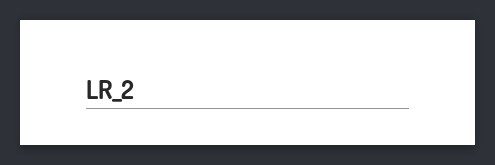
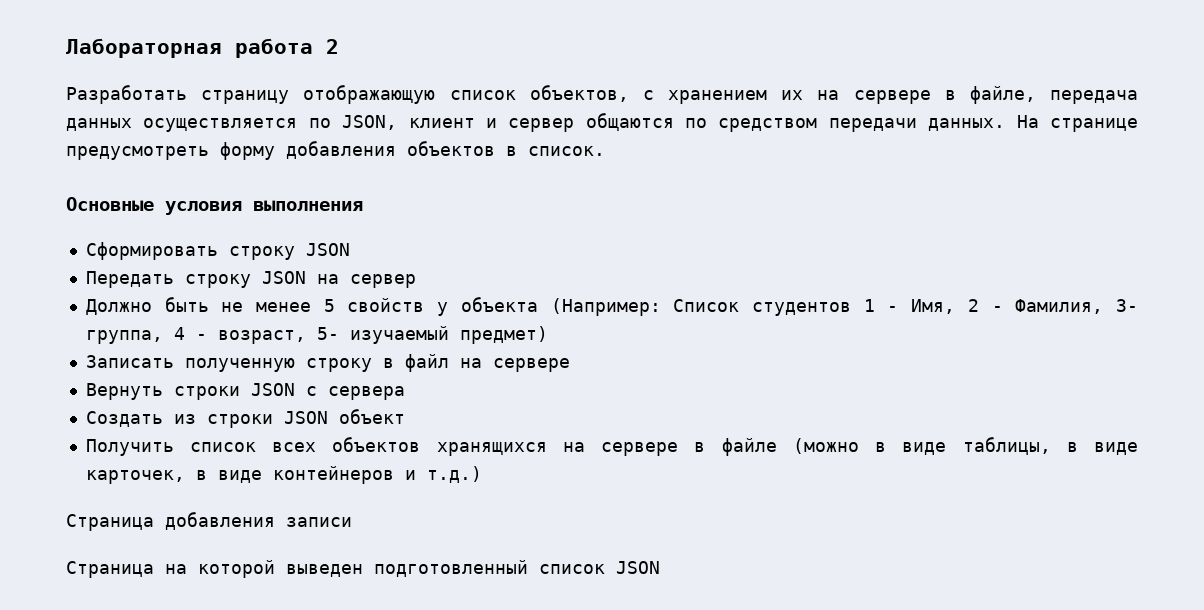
- LR_2
+ Лабораторная работа 2
+ Разработать страницу отображающую список объектов, с хранением их на сервере в файле, передача данных осуществляется по JSON, клиент и сервер общаются по средством передачи данных. На странице предусмотреть форму добавления объектов в список.
+ Основные условия выполнения
+ Сформировать строку JSON
+ Передать строку JSON на сервер
+ Должно быть не менее 5 свойств у объекта (Например: Список студентов 1 - Имя, 2 - Фамилия, 3- группа, 4 - возраст, 5- изучаемый предмет)
+ Записать полученную строку в файл на сервере
+ Вернуть строки JSON с сервера
+ Создать из строки JSON объект
+ Получить список всех объектов хранящихся на сервере в файле (можно в виде таблицы, в виде карточек, в виде контейнеров и т.д.)
+ Страница добавления записи
+ Страница на которой выведен подготовленный список JSON

